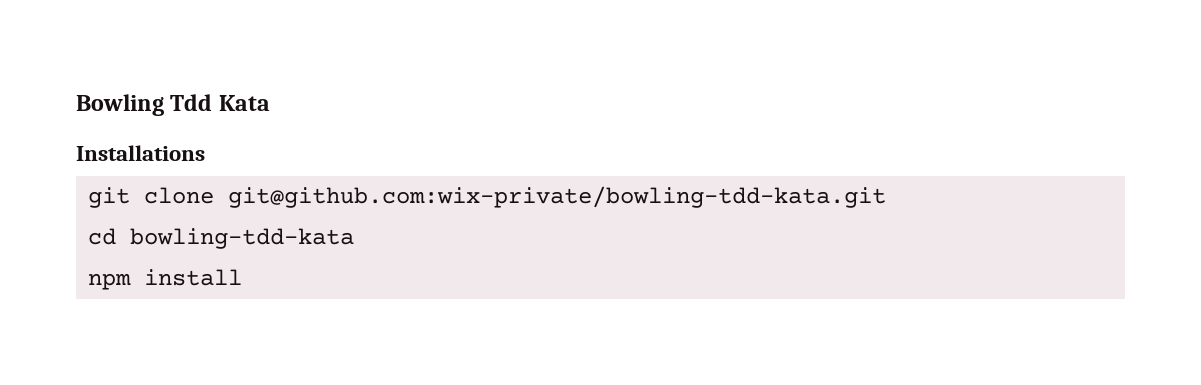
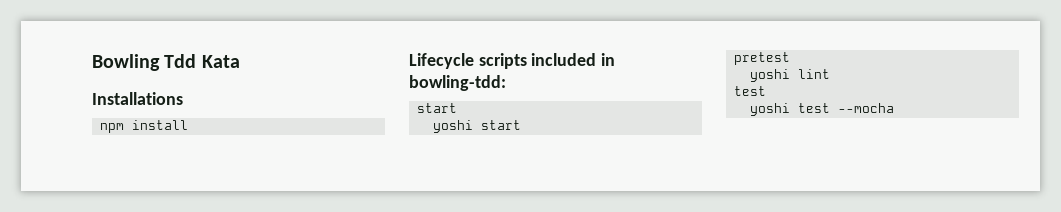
- git clone git@github.com:wix-private/bowling-tdd-kata.git
- cd bowling-tdd-kata
  npm install
+ Lifecycle scripts included in bowling-tdd:
+ start
+ yoshi start
+ pretest
+ yoshi lint
+ test
+ yoshi test --mocha

